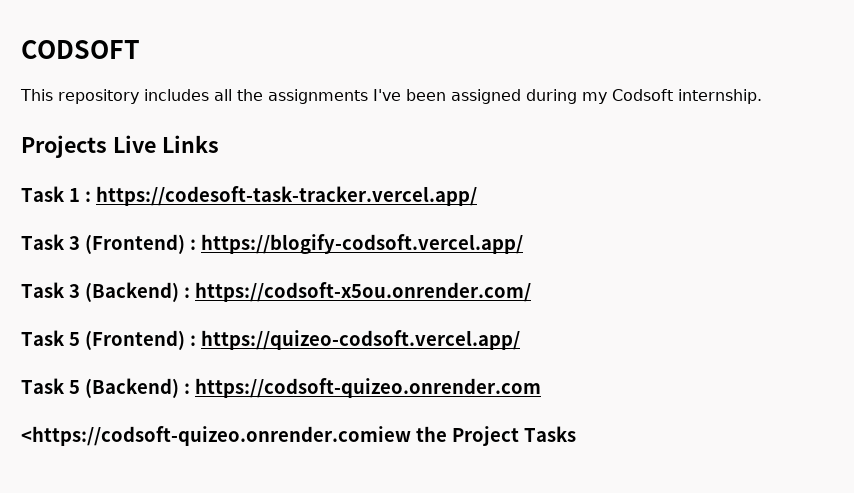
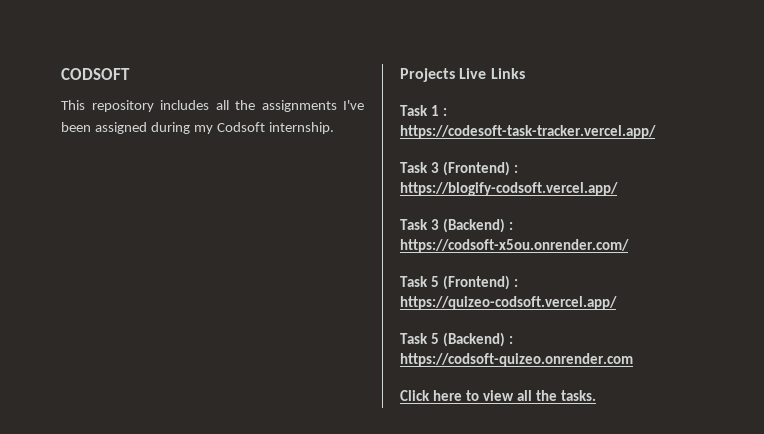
- <https://codsoft-quizeo.onrender.comiew the Project Tasks
+ Click here to view all the tasks.

